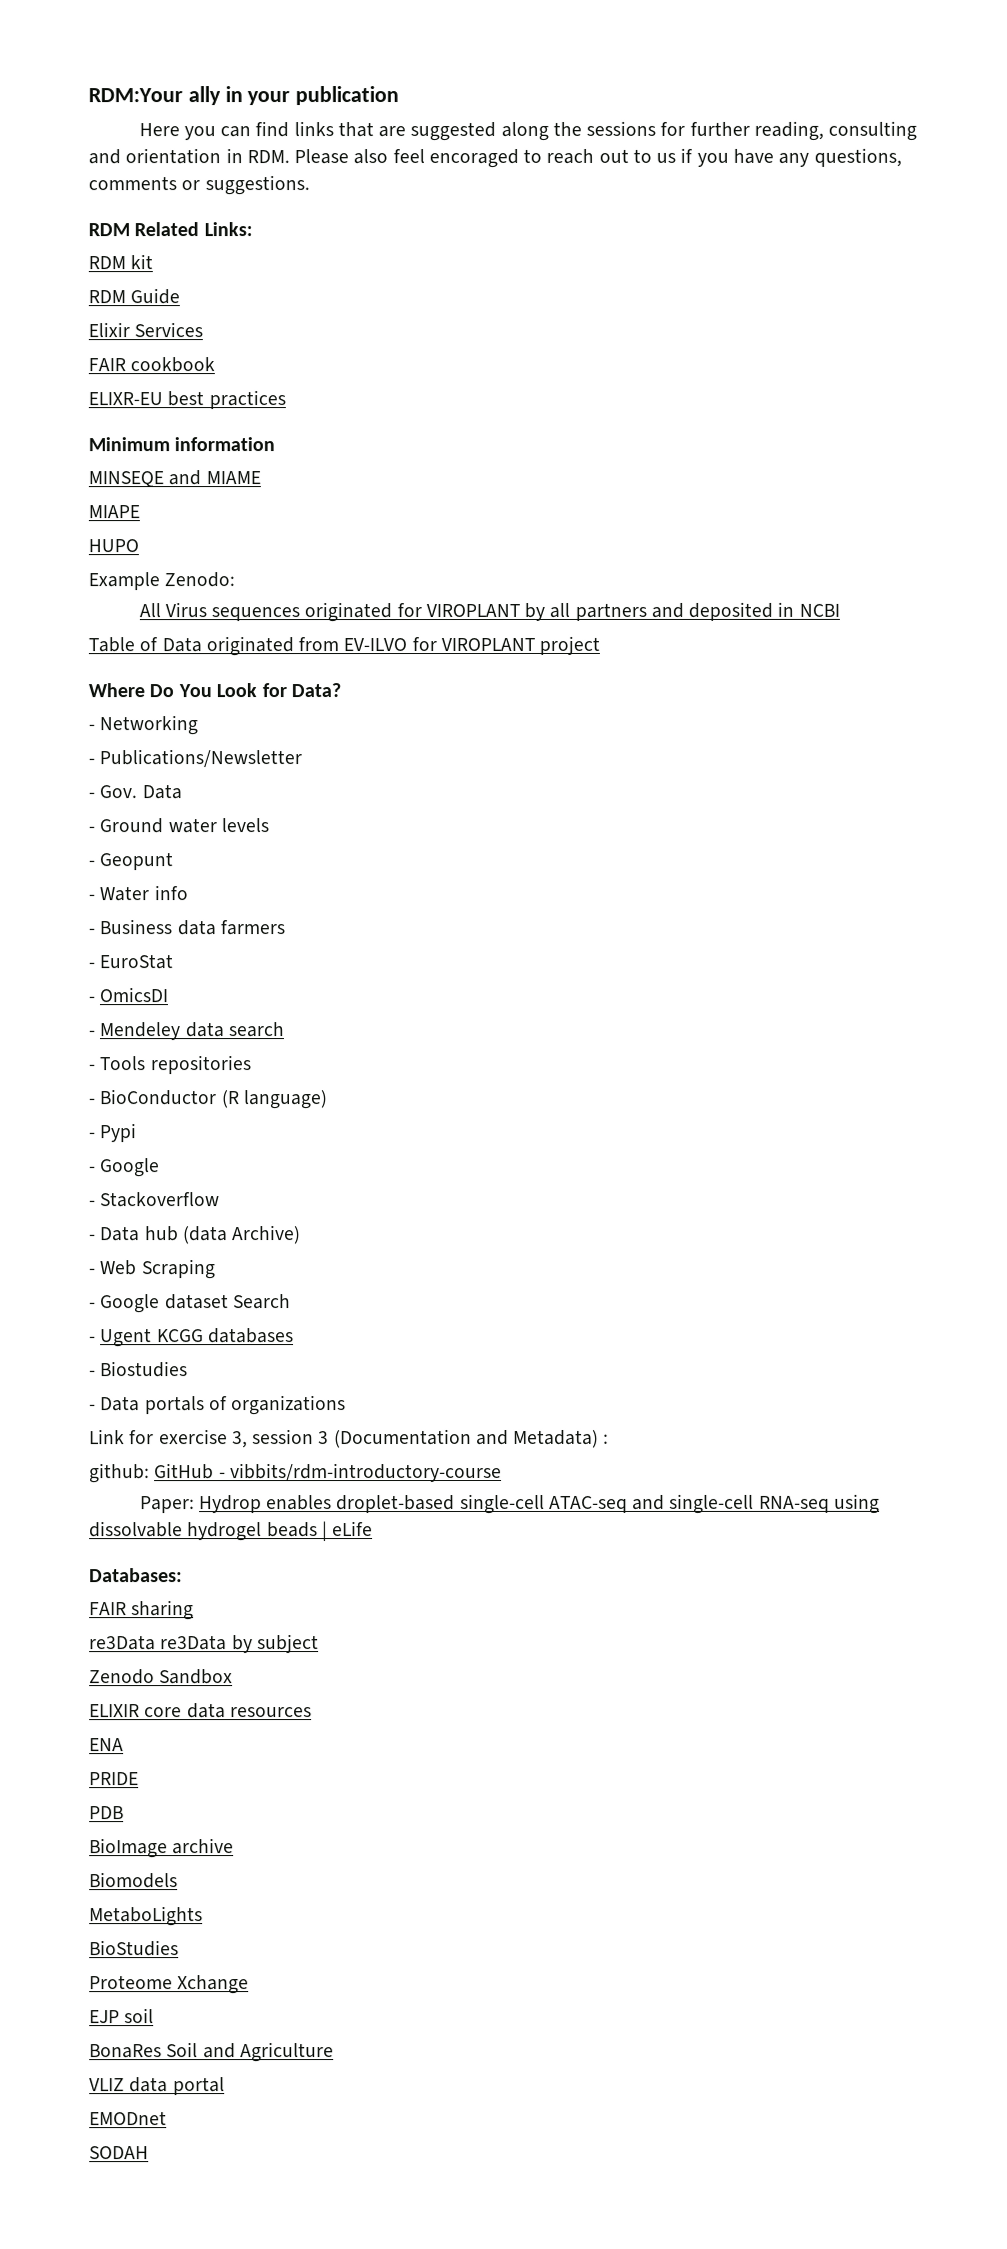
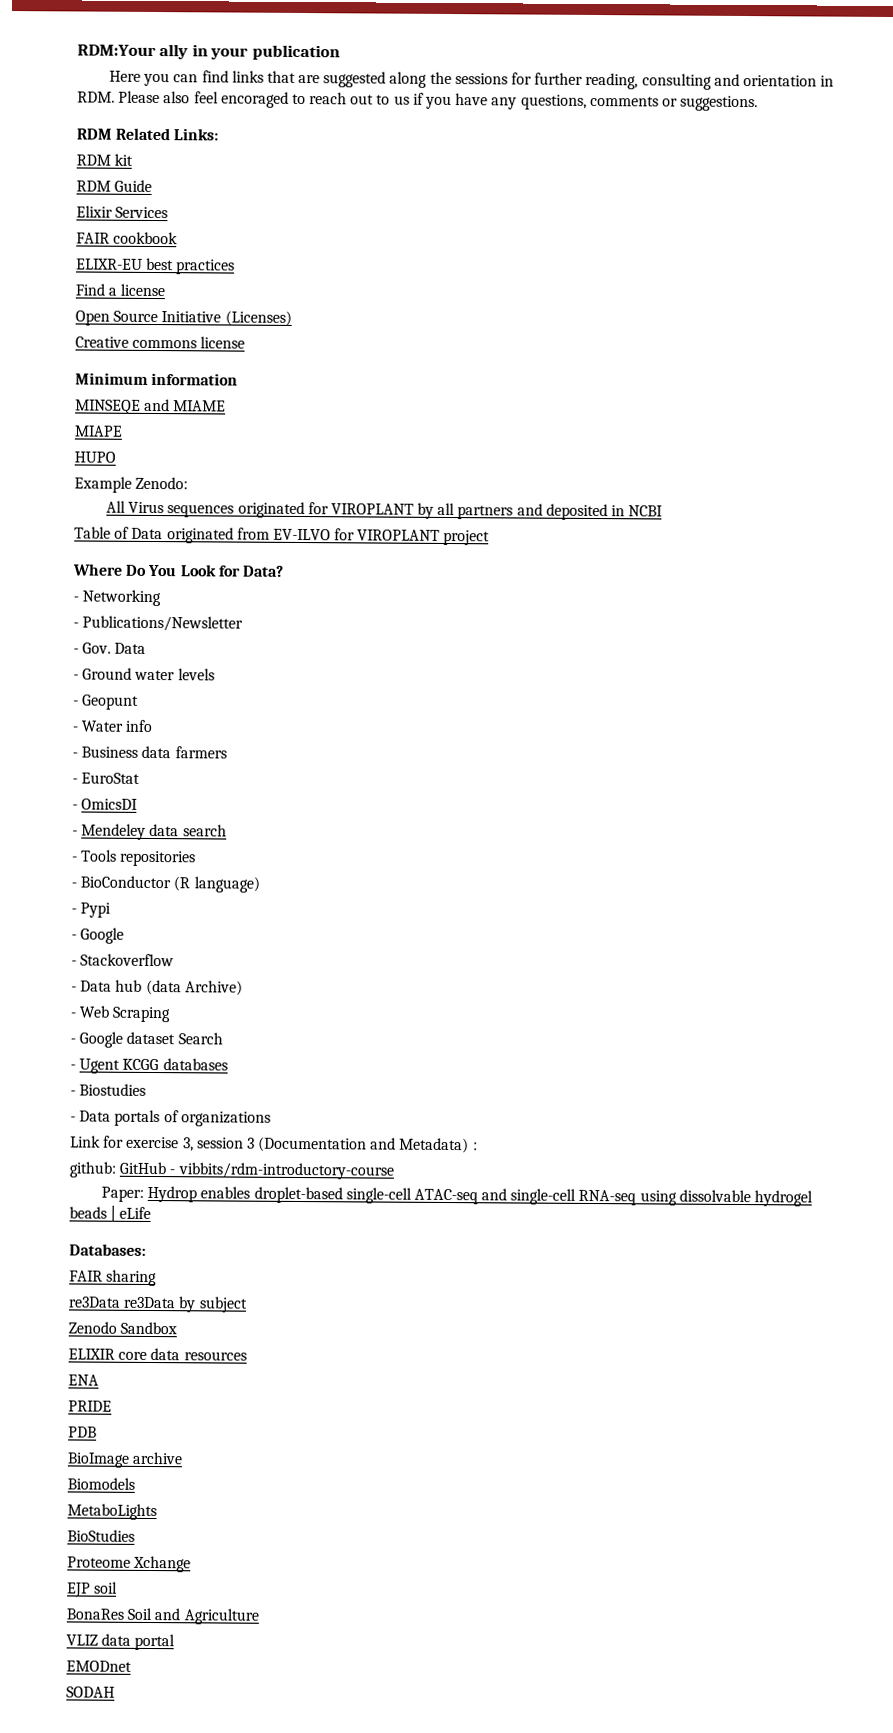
+ Find a license
+ Open Source Initiative (Licenses)
+ Creative commons license

